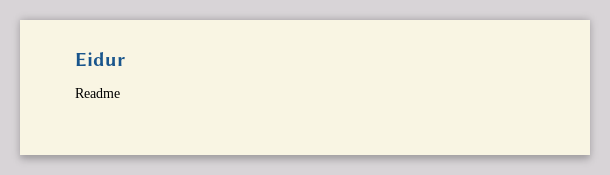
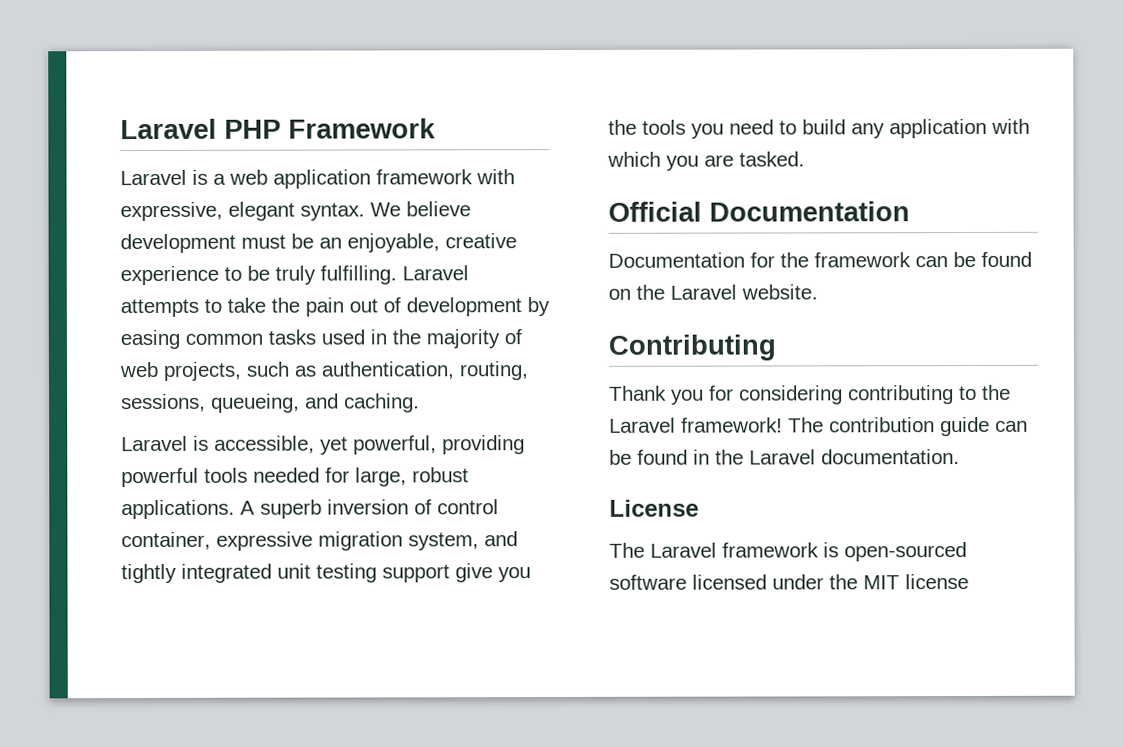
- Eidur
- Readme
+ Laravel PHP Framework
+ Laravel is a web application framework with expressive, elegant syntax. We believe development must be an enjoyable, creative experience to be truly fulfilling. Laravel attempts to take the pain out of development by easing common tasks used in the majority of web projects, such as authentication, routing, sessions, queueing, and caching.
+ Laravel is accessible, yet powerful, providing powerful tools needed for large, robust applications. A superb inversion of control container, expressive migration system, and tightly integrated unit testing support give you the tools you need to build any application with which you are tasked.
+ Official Documentation
+ Documentation for the framework can be found on the Laravel website.
+ Contributing
+ Thank you for considering contributing to the Laravel framework! The contribution guide can be found in the Laravel documentation.
+ License
+ The Laravel framework is open-sourced software licensed under the MIT license

